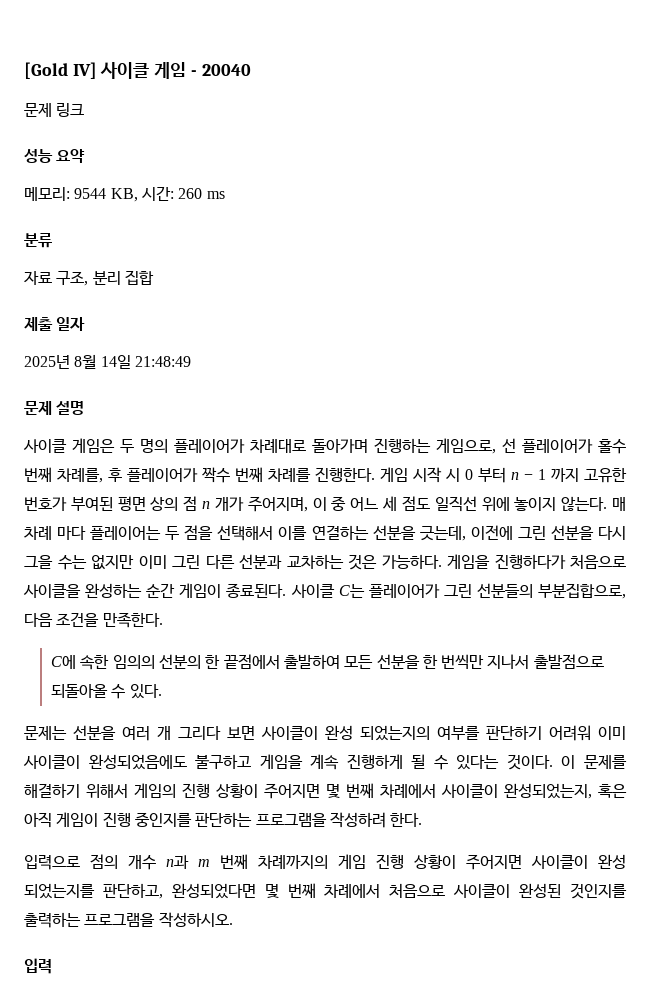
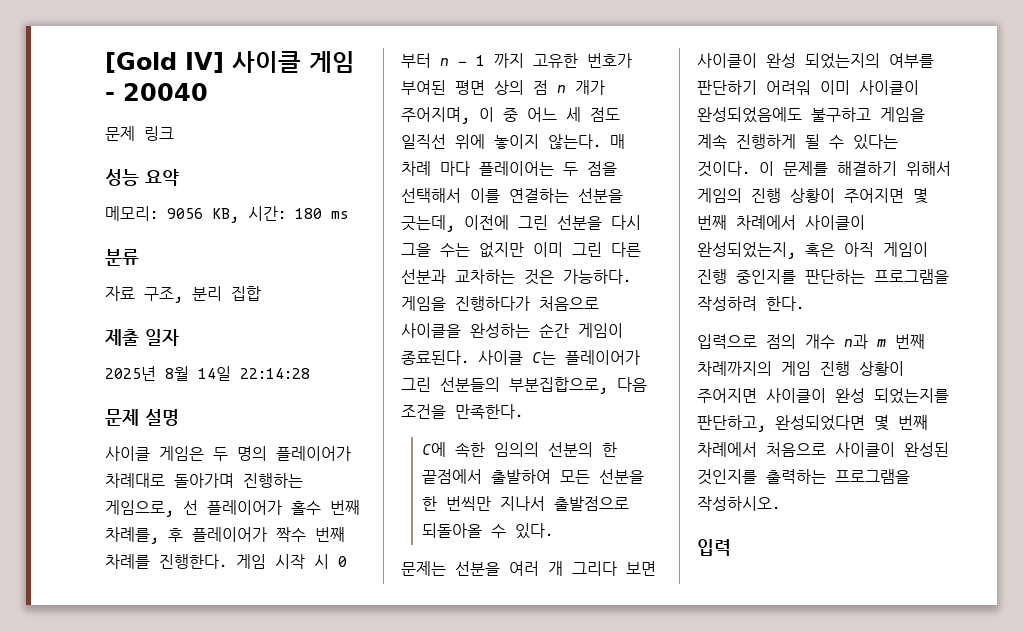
- 메모리: 9544 KB, 시간: 260 ms
+ 메모리: 9056 KB, 시간: 180 ms
- 2025년 8월 14일 21:48:49
+ 2025년 8월 14일 22:14:28

